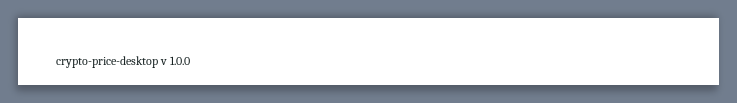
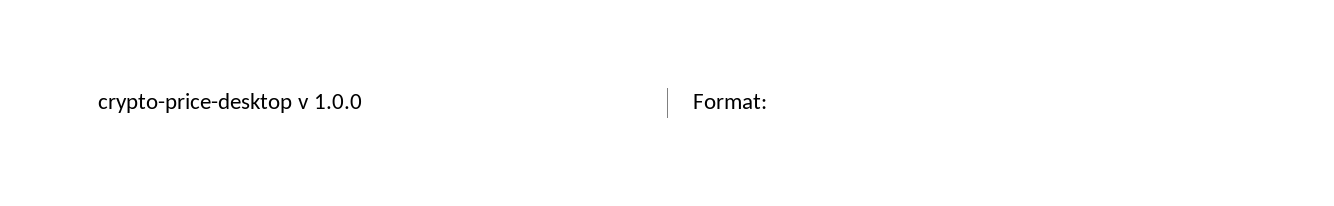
+ Format:

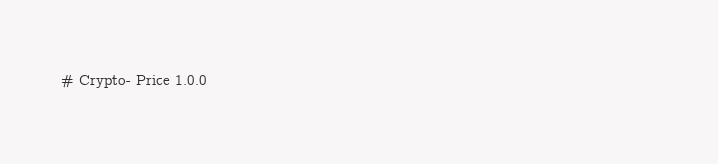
- crypto-price-desktop v 1.0.0
+ # Crypto- Price 1.0.0
- Format:

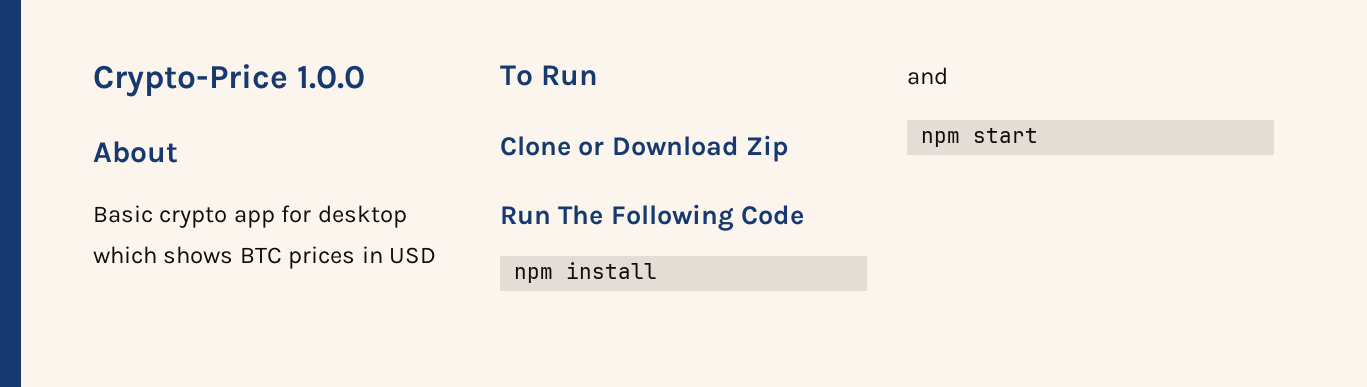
- # Crypto- Price 1.0.0
+ Crypto-Price 1.0.0
+ About
+ Basic crypto app for desktop which shows BTC prices in USD
+ To Run
+ Clone or Download Zip
+ Run The Following Code
+ npm install
+ and
+ npm start

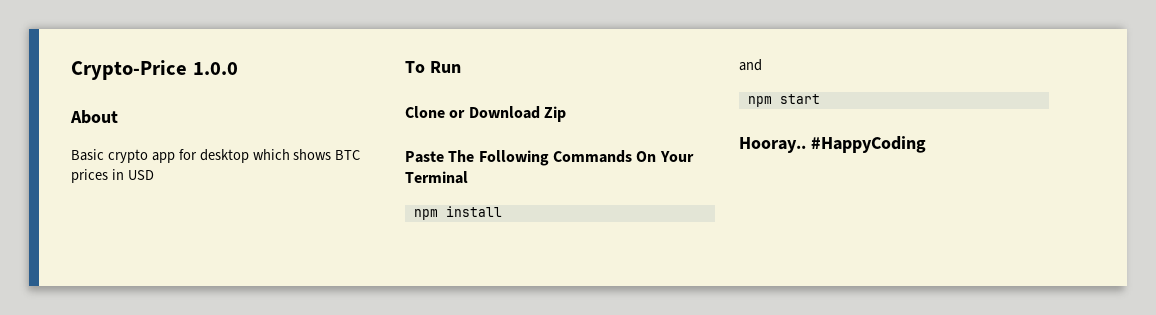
- Run The Following Code
+ Paste The Following Commands On Your Terminal
+ Hooray.. #HappyCoding

